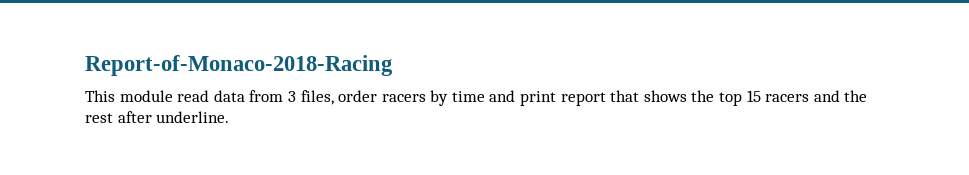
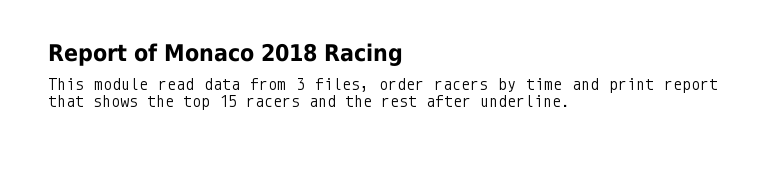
- Report-of-Monaco-2018-Racing
+ Report of Monaco 2018 Racing

